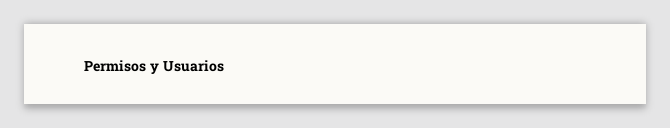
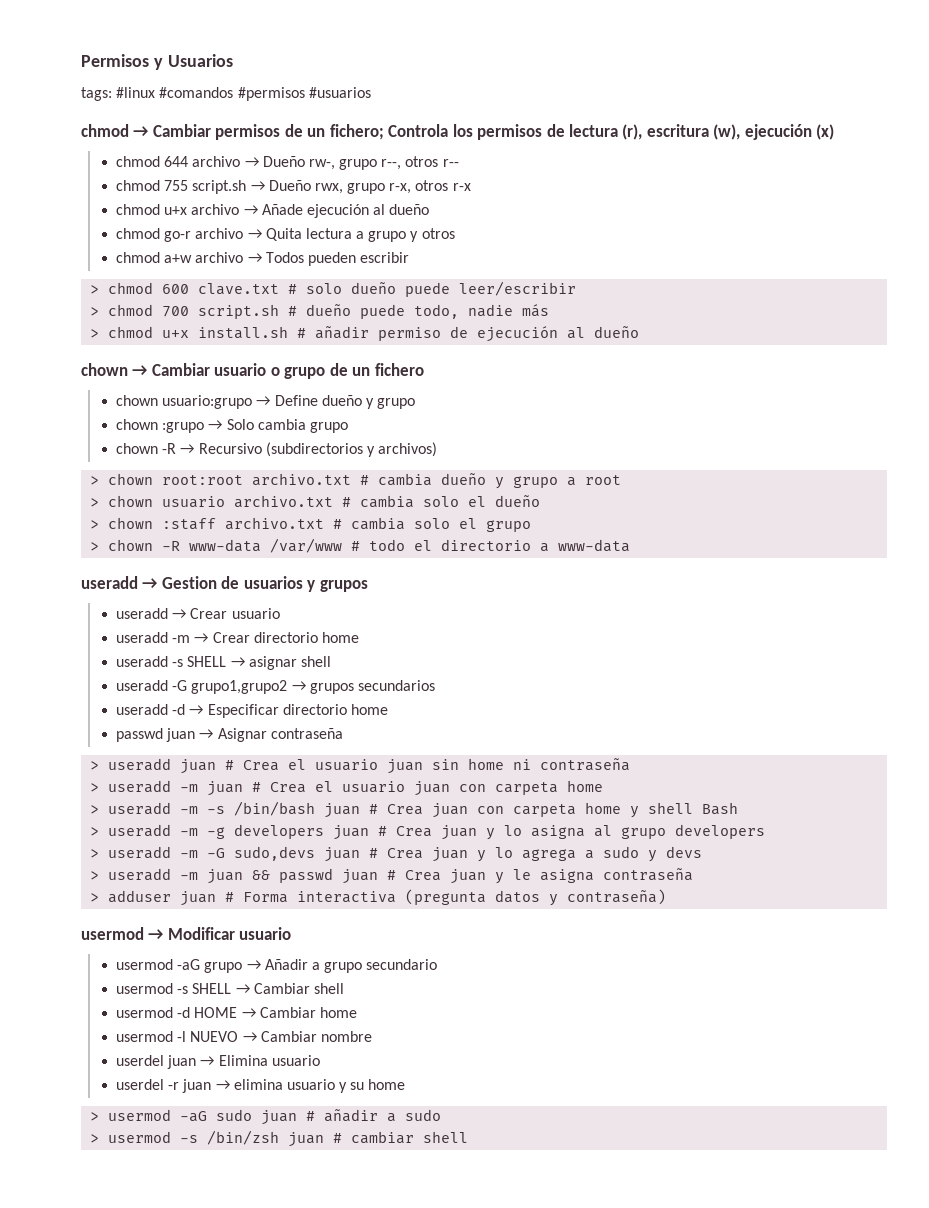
+ tags: #linux #comandos #permisos #usuarios
+ chmod → Cambiar permisos de un fichero; Controla los permisos de lectura (r), escritura (w), ejecución (x)
+ chmod 644 archivo → Dueño rw-, grupo r--, otros r--
+ chmod 755 script.sh → Dueño rwx, grupo r-x, otros r-x
+ chmod u+x archivo → Añade ejecución al dueño
+ chmod go-r archivo → Quita lectura a grupo y otros
+ chmod a+w archivo → Todos pueden escribir
+ > chmod 600 clave.txt # solo dueño puede leer/escribir
+ > chmod 700 script.sh # dueño puede todo, nadie más
+ > chmod u+x install.sh # añadir permiso de ejecución al dueño
+ chown → Cambiar usuario o grupo de un fichero
+ chown usuario:grupo → Define dueño y grupo
+ chown :grupo → Solo cambia grupo
+ chown -R → Recursivo (subdirectorios y archivos)
+ > chown root:root archivo.txt # cambia dueño y grupo a root
+ > chown usuario archivo.txt # cambia solo el dueño
+ > chown :staff archivo.txt # cambia solo el grupo
+ > chown -R www-data /var/www # todo el directorio a www-data
+ useradd → Gestion de usuarios y grupos
+ useradd → Crear usuario
+ useradd -m → Crear directorio home
+ useradd -s SHELL → asignar shell
+ useradd -G grupo1,grupo2 → grupos secundarios
+ useradd -d → Especificar directorio home
+ passwd juan → Asignar contraseña
+ > useradd juan # Crea el usuario juan sin home ni contraseña
+ > useradd -m juan # Crea el usuario juan con carpeta home
+ > useradd -m -s /bin/bash juan # Crea juan con carpeta home y shell Bash
+ > useradd -m -g developers juan # Crea juan y lo asigna al grupo developers
+ > useradd -m -G sudo,devs juan # Crea juan y lo agrega a sudo y devs
+ > useradd -m juan && passwd juan # Crea juan y le asigna contraseña
+ > adduser juan # Forma interactiva (pregunta datos y contraseña)
+ usermod → Modificar usuario
+ usermod -aG grupo → Añadir a grupo secundario
+ usermod -s SHELL → Cambiar shell
+ usermod -d HOME → Cambiar home
+ usermod -l NUEVO → Cambiar nombre
+ userdel juan → Elimina usuario
+ userdel -r juan → elimina usuario y su home
+ > usermod -aG sudo juan # añadir a sudo
+ > usermod -s /bin/zsh juan # cambiar shell

